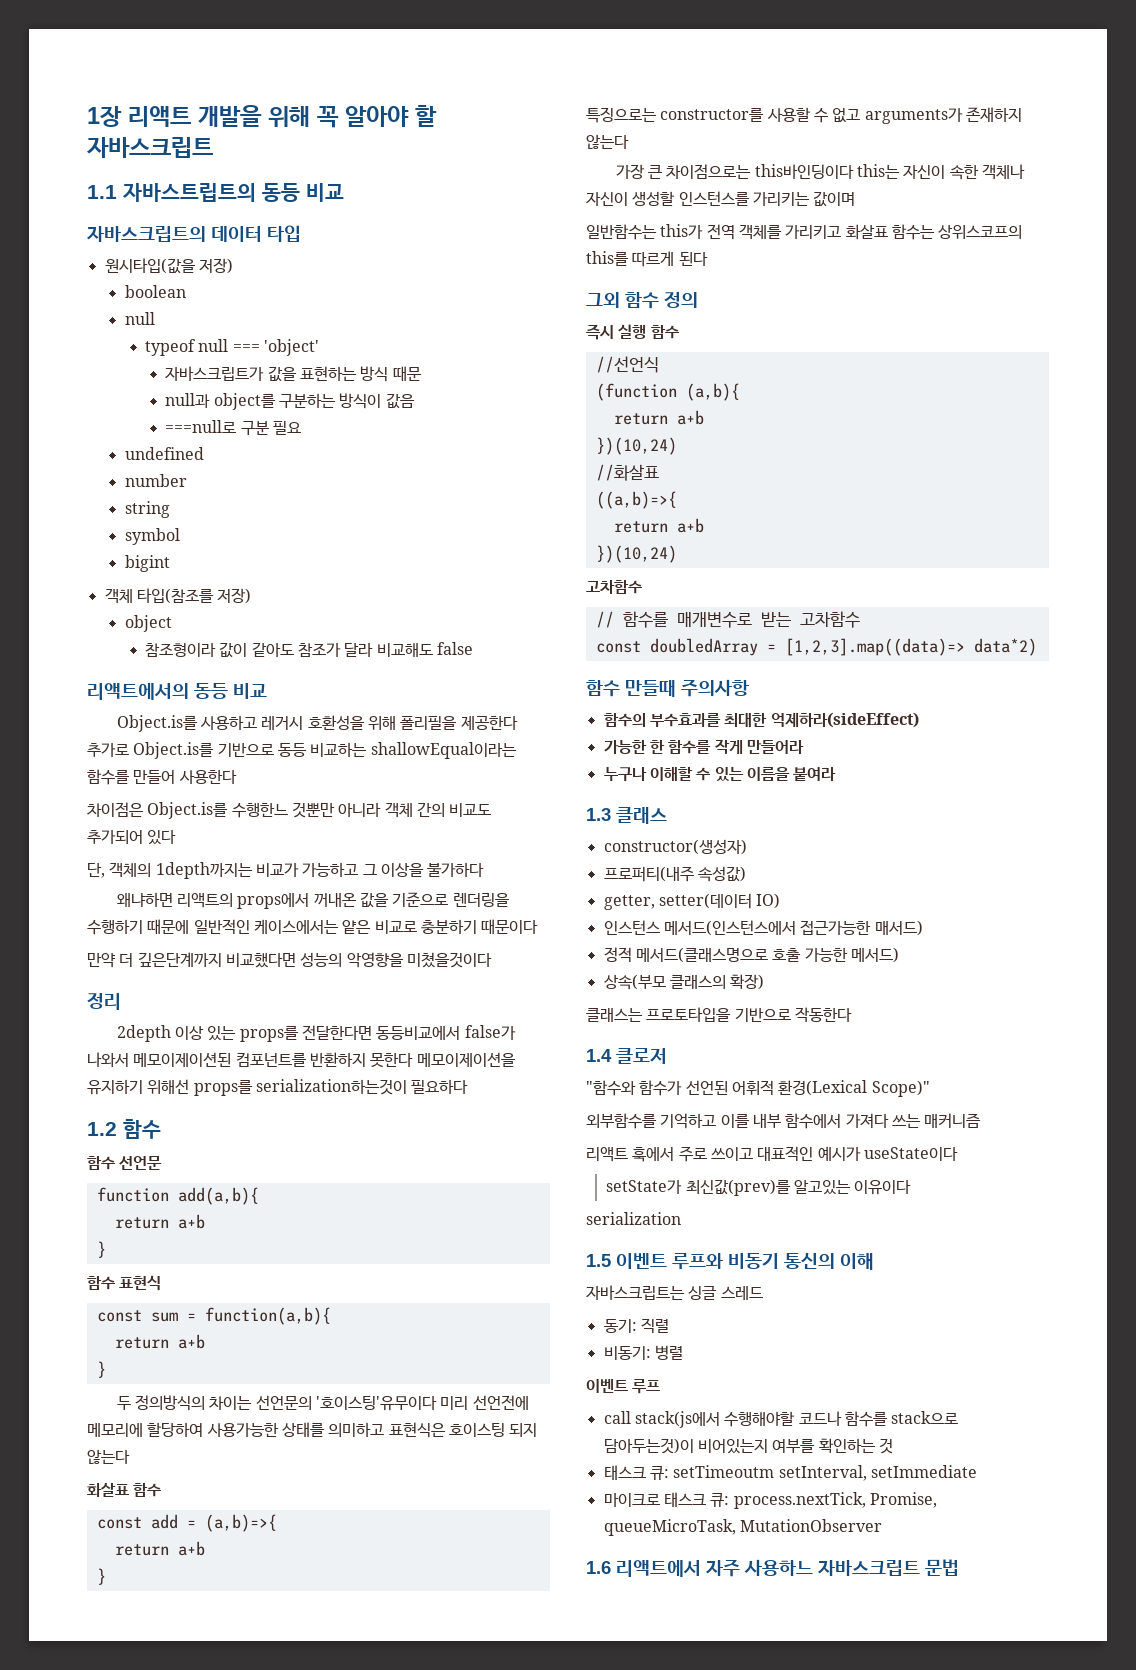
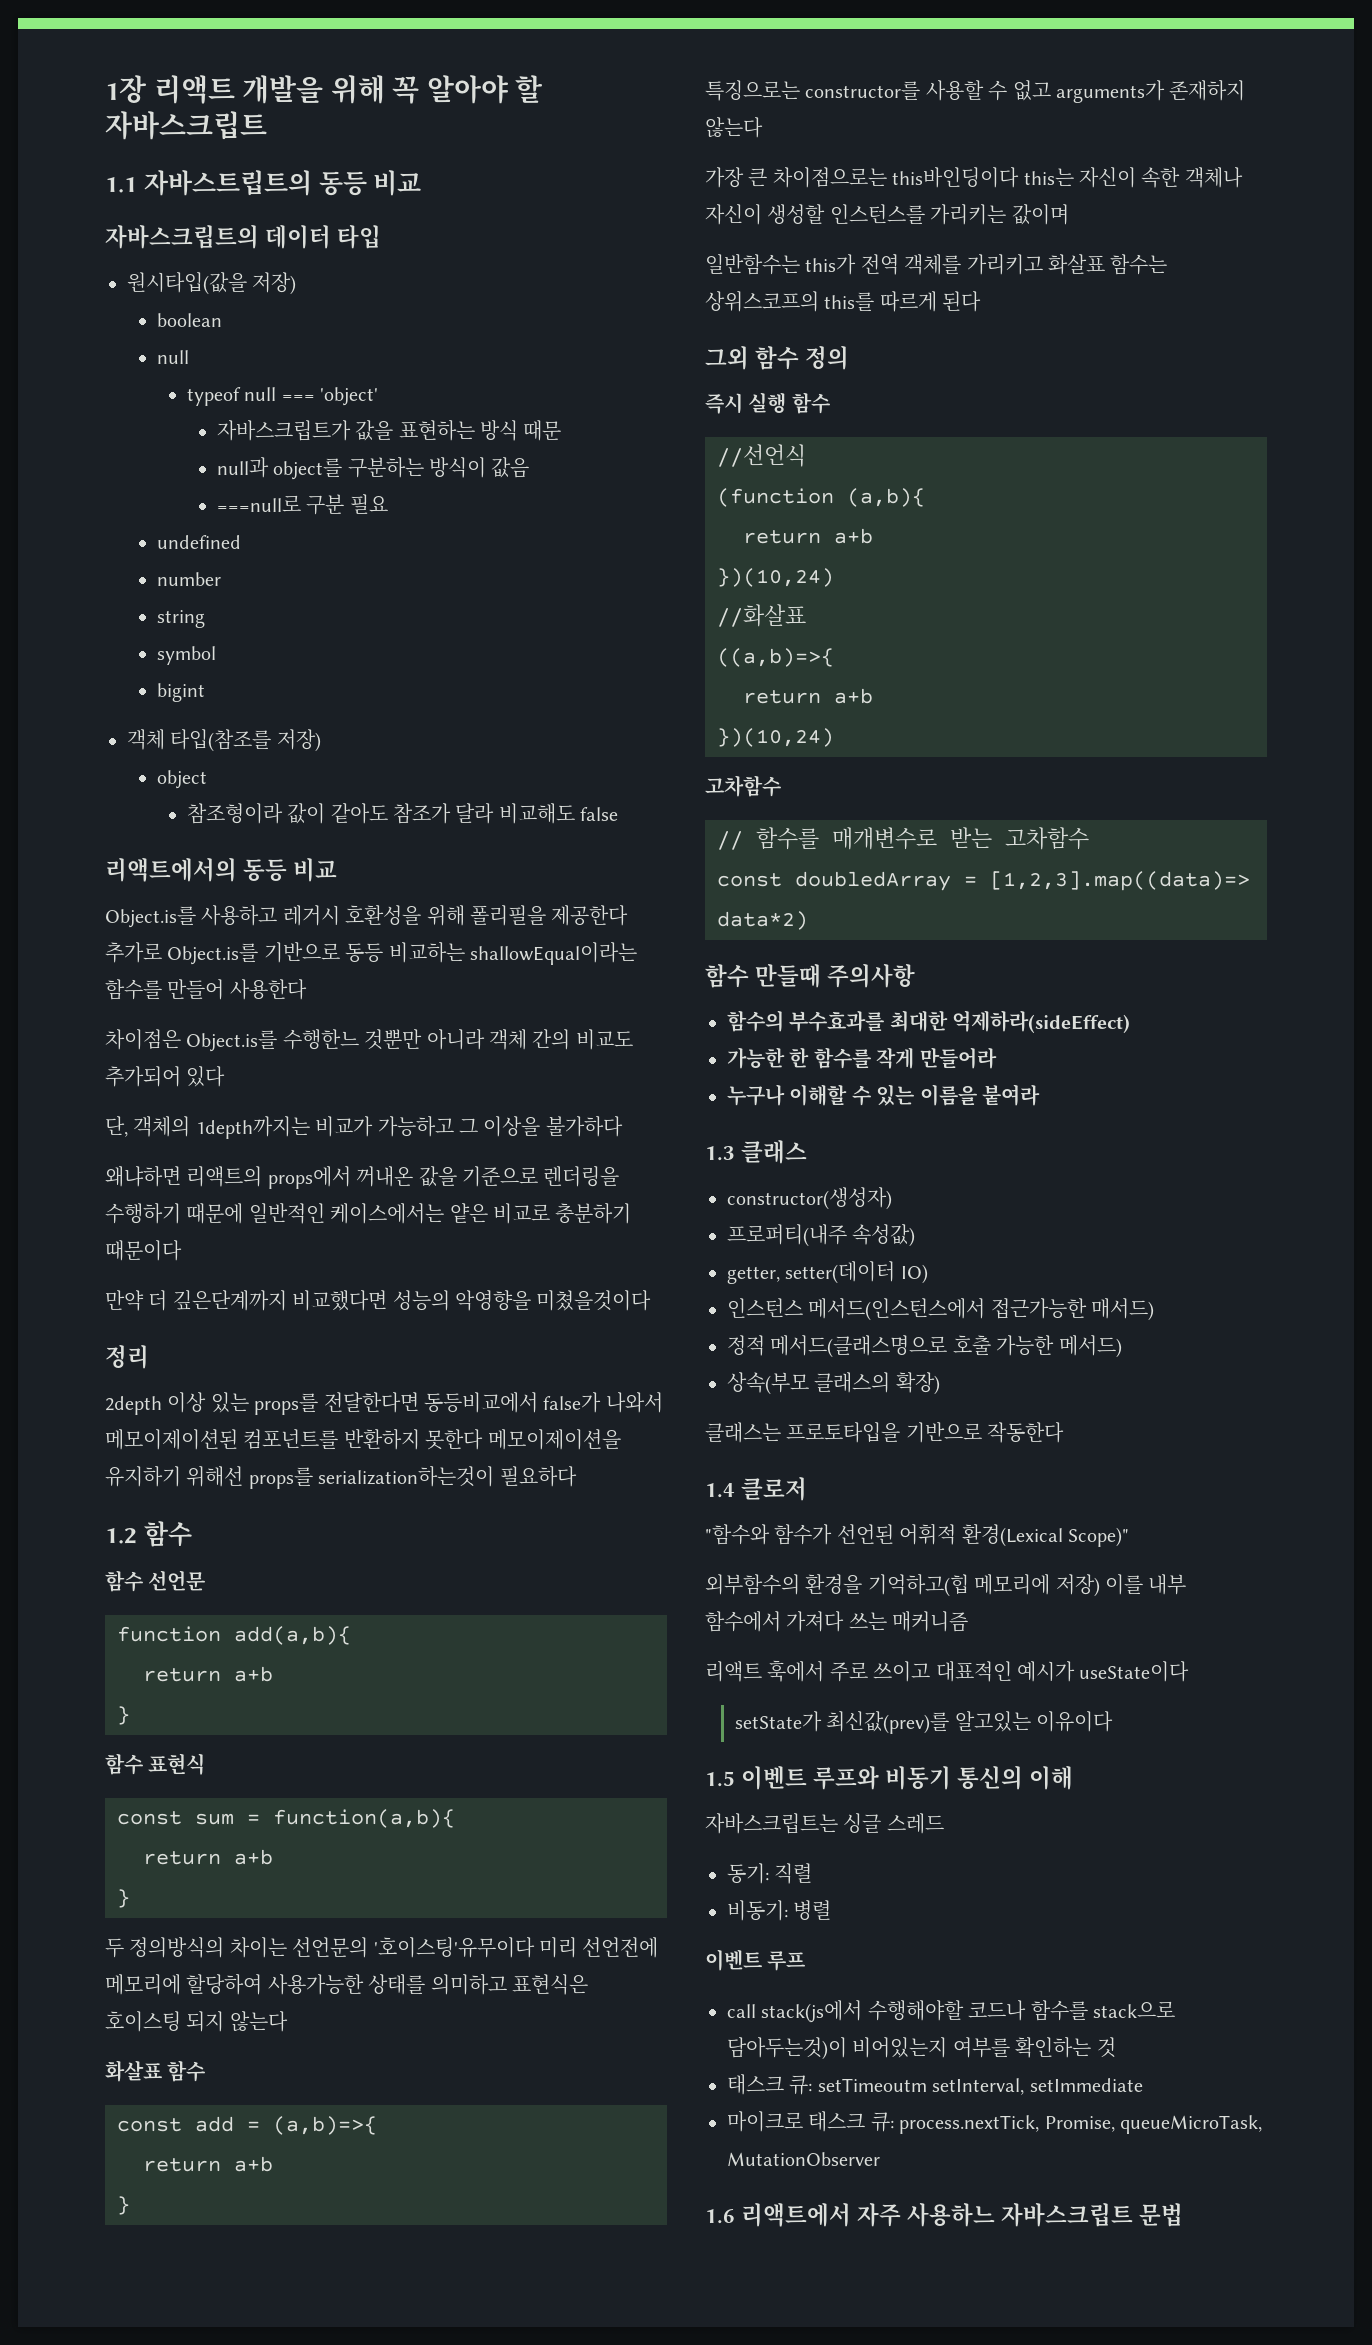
- 외부함수를 기억하고 이를 내부 함수에서 가져다 쓰는 매커니즘
+ 외부함수의 환경을 기억하고(힙 메모리에 저장) 이를 내부 함수에서 가져다 쓰는 매커니즘
- serialization

